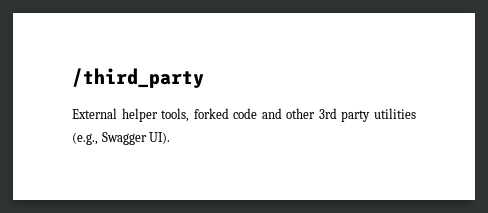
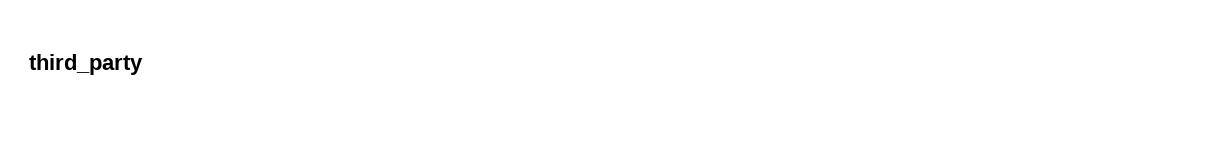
- /third_party
- External helper tools, forked code and other 3rd party utilities (e.g., Swagger UI).
+ third_party

